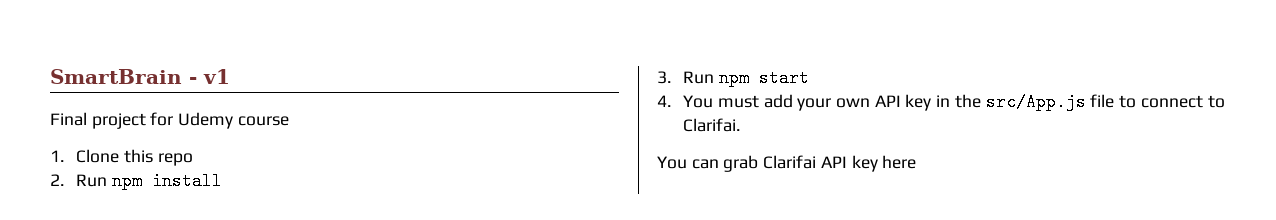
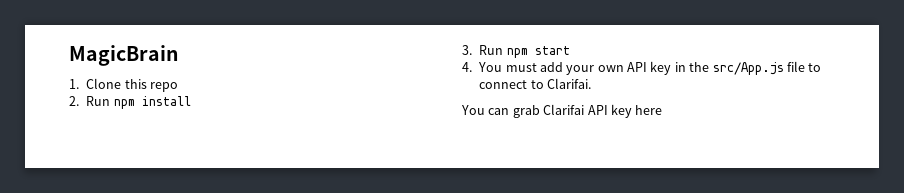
- SmartBrain - v1
- Final project for Udemy course
+ MagicBrain

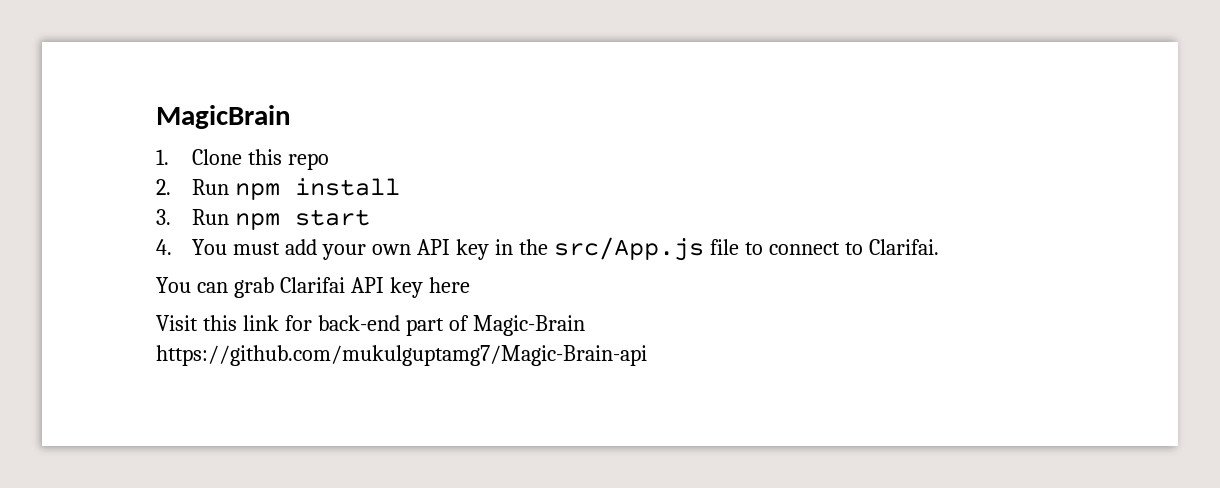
+ Visit this link for back-end part of Magic-Brain https://github.com/mukulguptamg7/Magic-Brain-api

